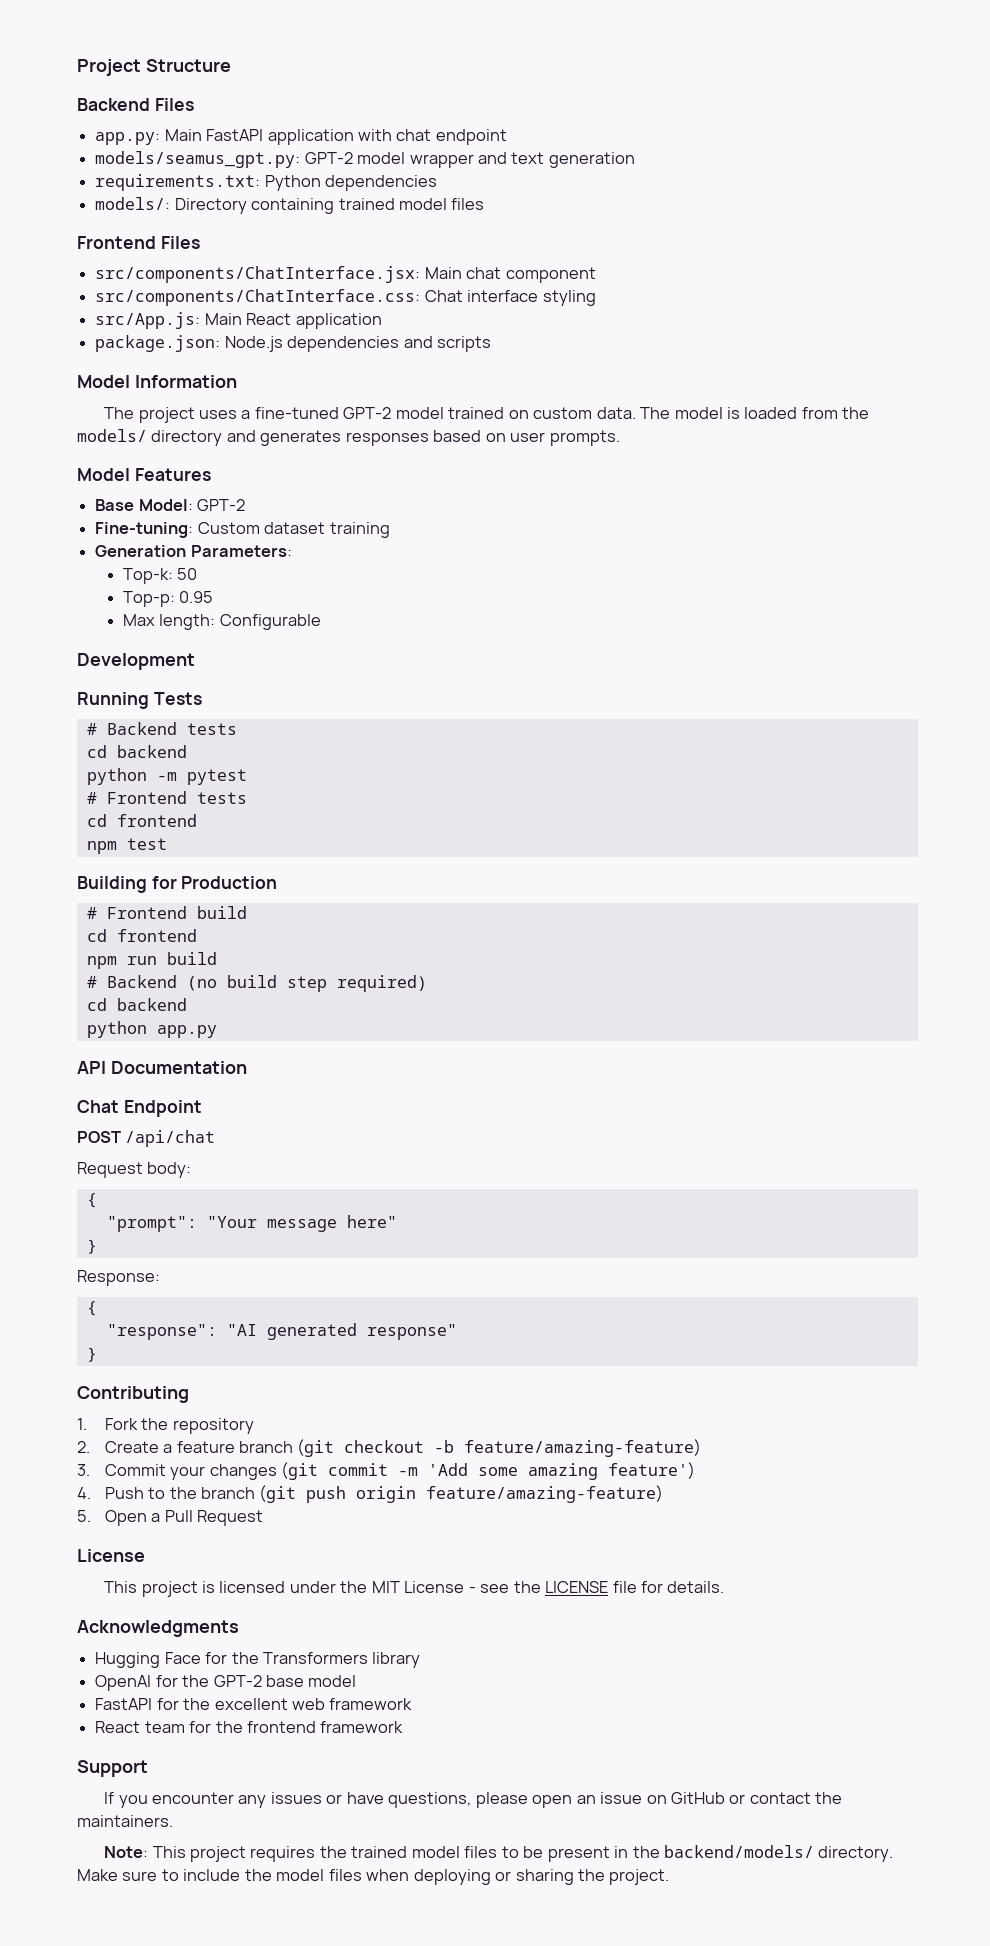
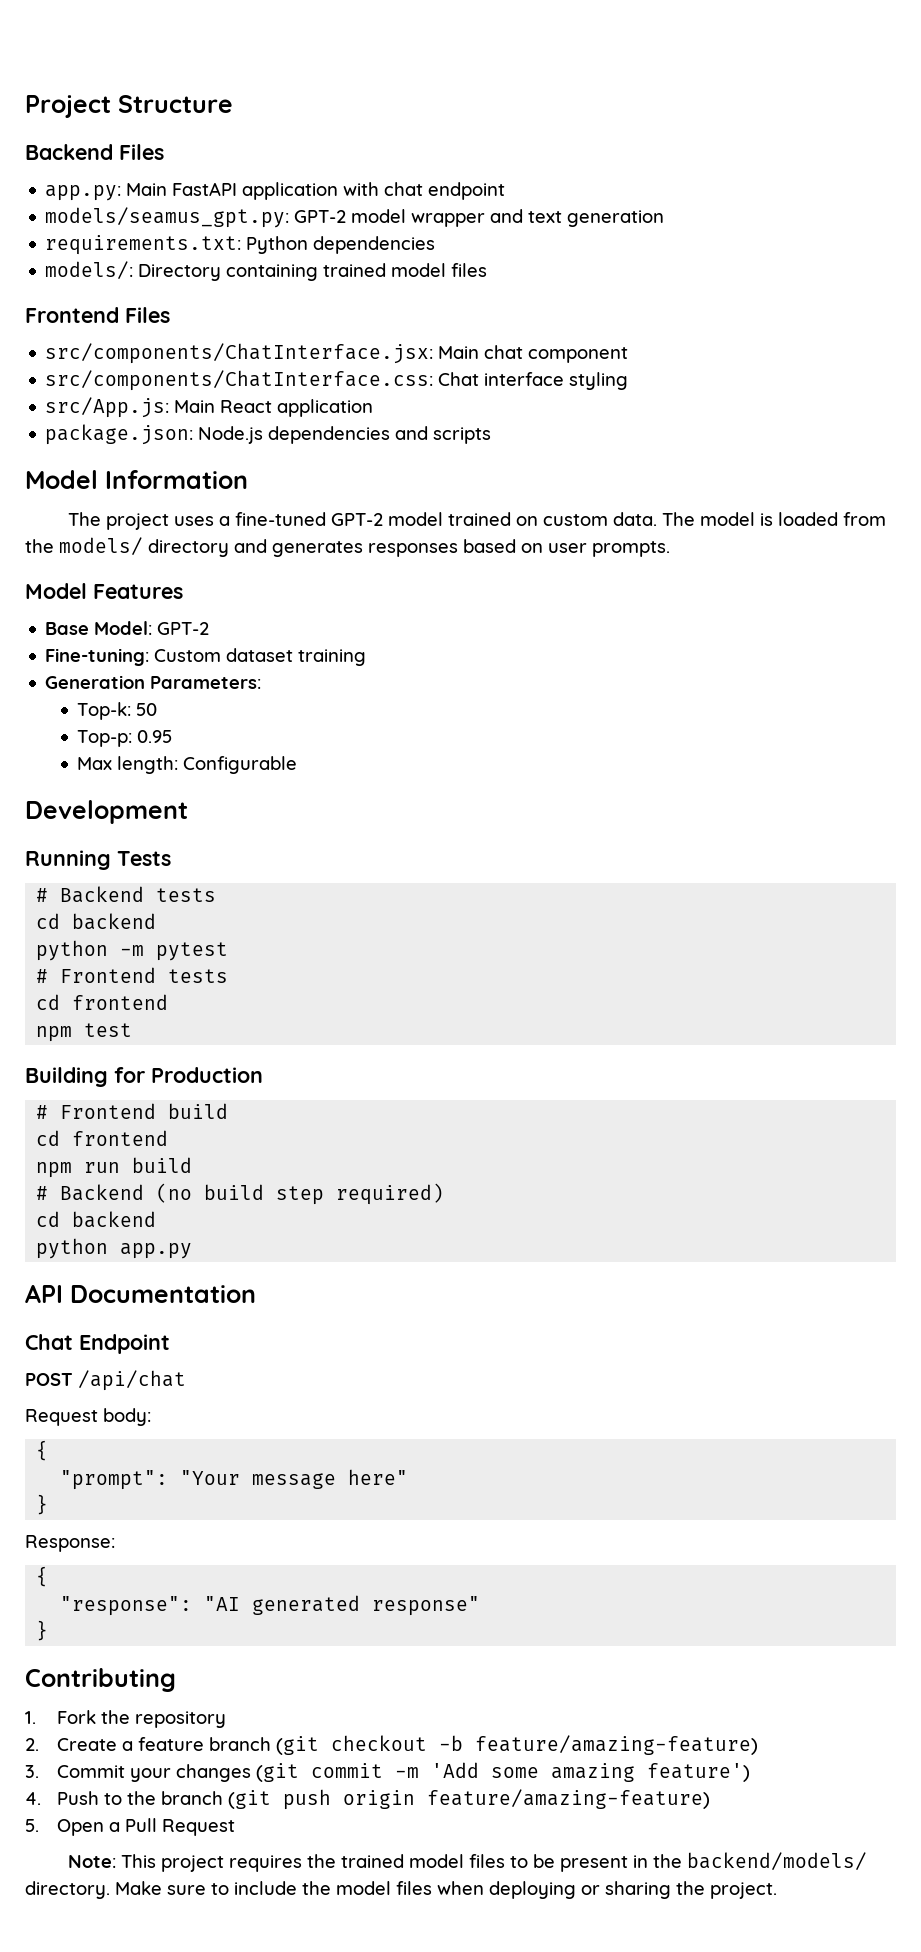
  5. Open a Pull Request
- License
- This project is licensed under the MIT License - see the LICENSE file for details.
- Acknowledgments
- Hugging Face for the Transformers library
- OpenAI for the GPT-2 base model
- FastAPI for the excellent web framework
- React team for the frontend framework
- Support
- If you encounter any issues or have questions, please open an issue on GitHub or contact the maintainers.

